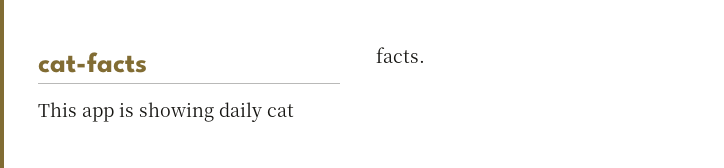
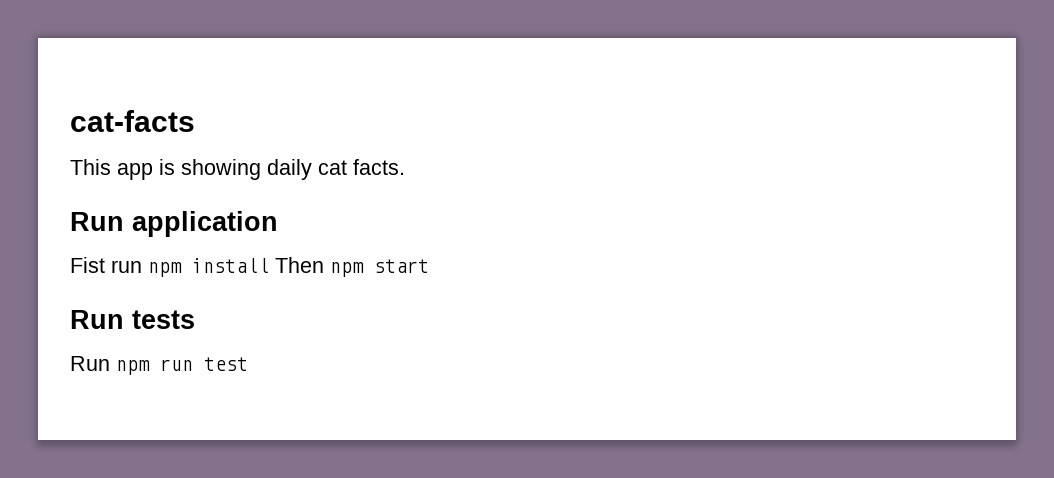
+ Run application
+ Fist run npm install Then npm start
+ Run tests
+ Run npm run test

